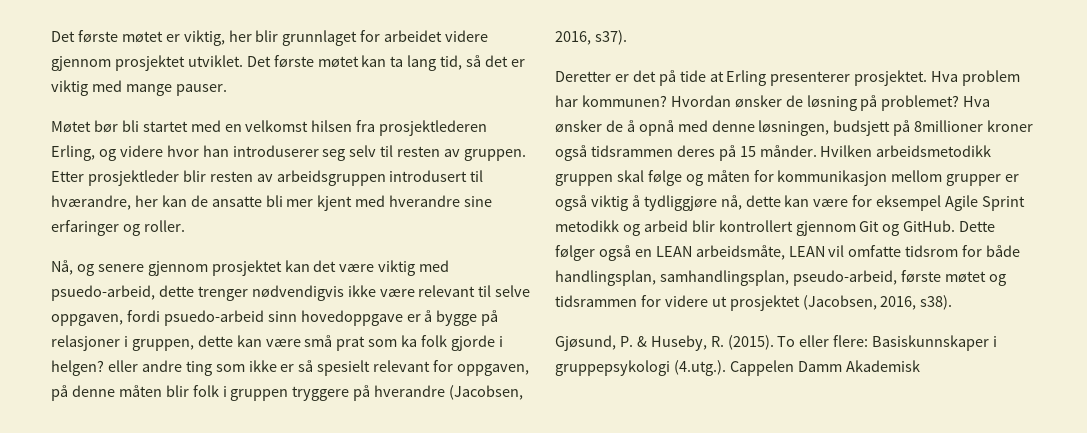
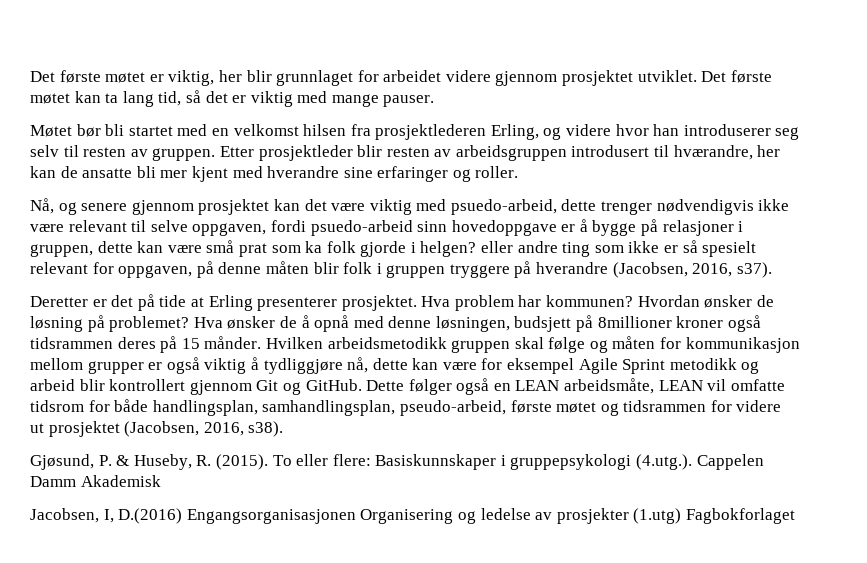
+ Jacobsen, I, D.(2016) Engangsorganisasjonen Organisering og ledelse av prosjekter (1.utg) Fagbokforlaget

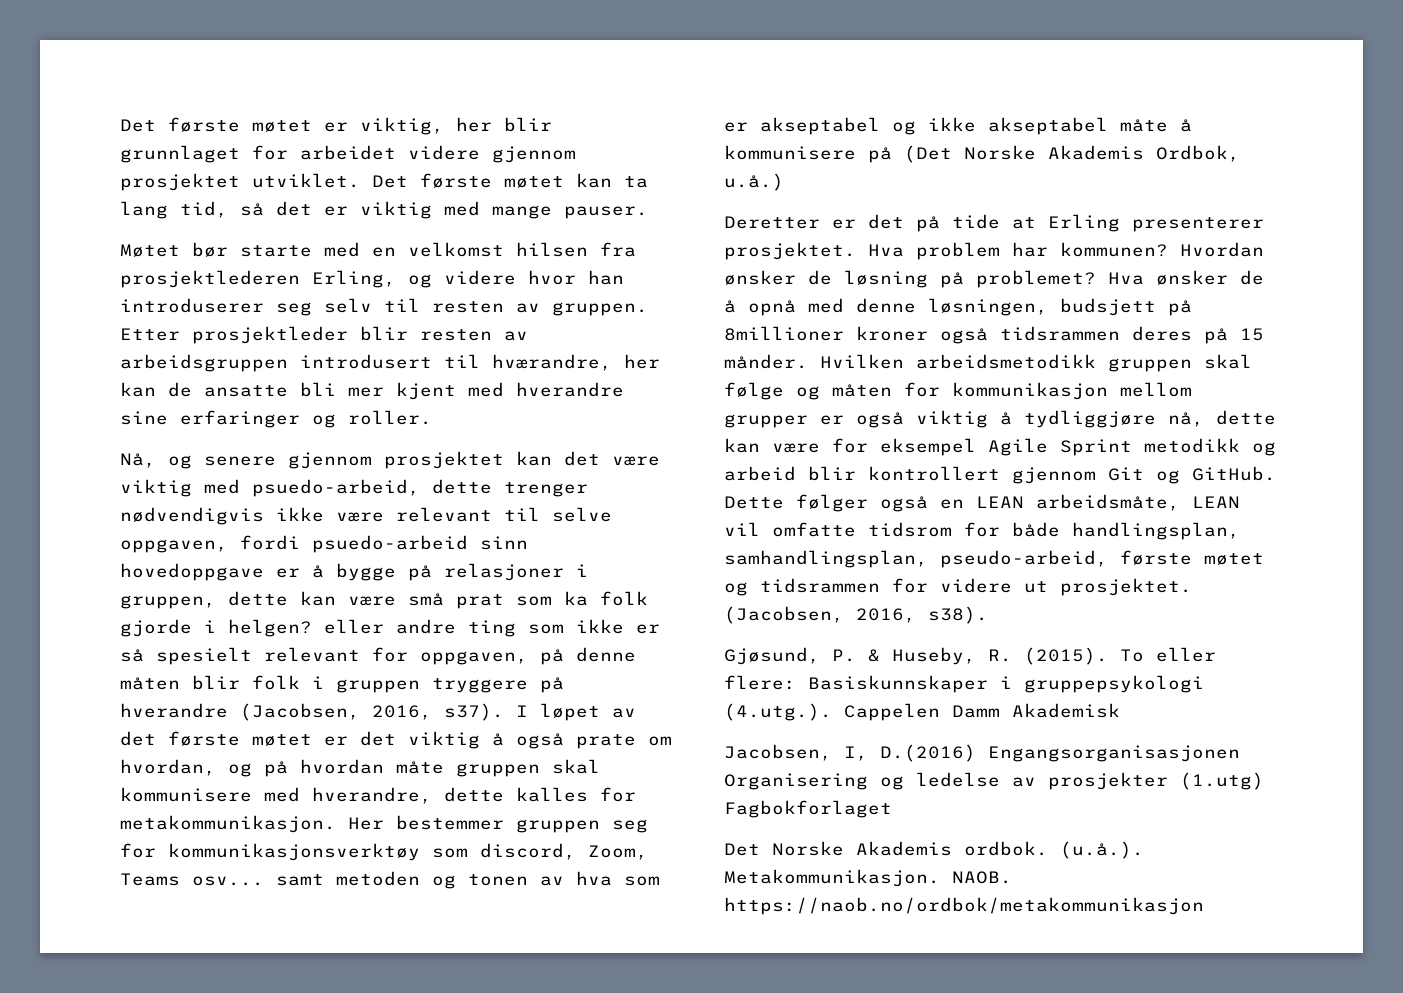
- Møtet bør bli startet med en velkomst hilsen fra prosjektlederen Erling, og videre hvor han introduserer seg selv til resten av gruppen.
+ Møtet bør starte med en velkomst hilsen fra prosjektlederen Erling, og videre hvor han introduserer seg selv til resten av gruppen.
+ I løpet av det første møtet er det viktig å også prate om hvordan, og på hvordan måte gruppen skal kommunisere med hverandre, dette kalles for metakommunikasjon. Her bestemmer gruppen seg for kommunikasjonsverktøy som discord, Zoom, Teams osv... samt metoden og tonen av hva som er akseptabel og ikke akseptabel måte å kommunisere på (Det Norske Akademis Ordbok, u.å.)
- Dette følger også en LEAN arbeidsmåte, LEAN vil omfatte tidsrom for både handlingsplan, samhandlingsplan, pseudo-arbeid, første møtet og tidsrammen for videre ut prosjektet (Jacobsen, 2016, s38).
+ Dette følger også en LEAN arbeidsmåte, LEAN vil omfatte tidsrom for både handlingsplan, samhandlingsplan, pseudo-arbeid, første møtet og tidsrammen for videre ut prosjektet. (Jacobsen, 2016, s38).
+ Det Norske Akademis ordbok. (u.å.). Metakommunikasjon. NAOB. https://naob.no/ordbok/metakommunikasjon

